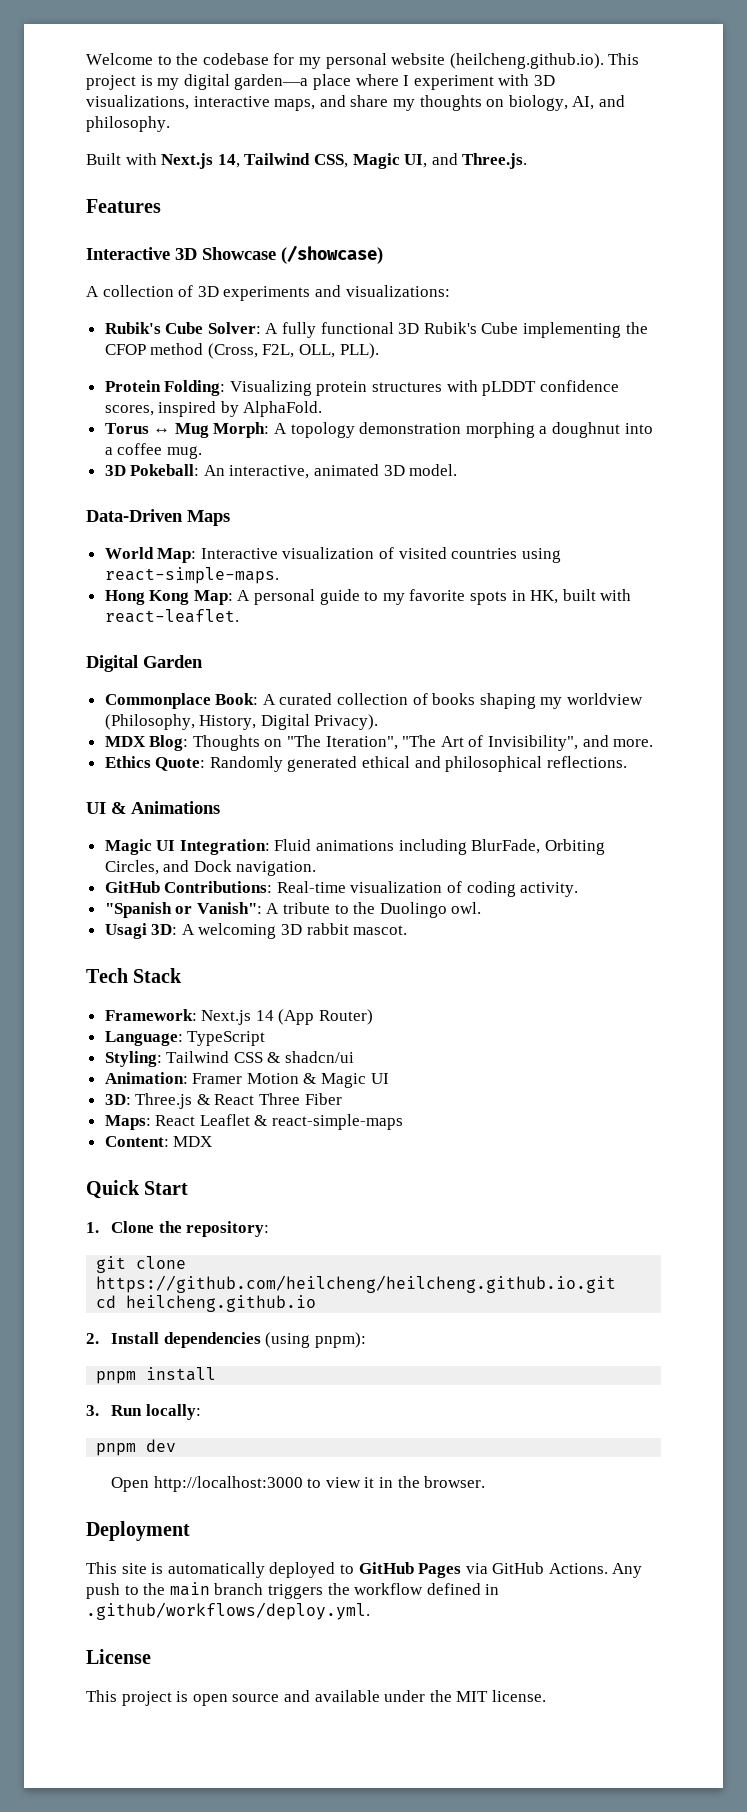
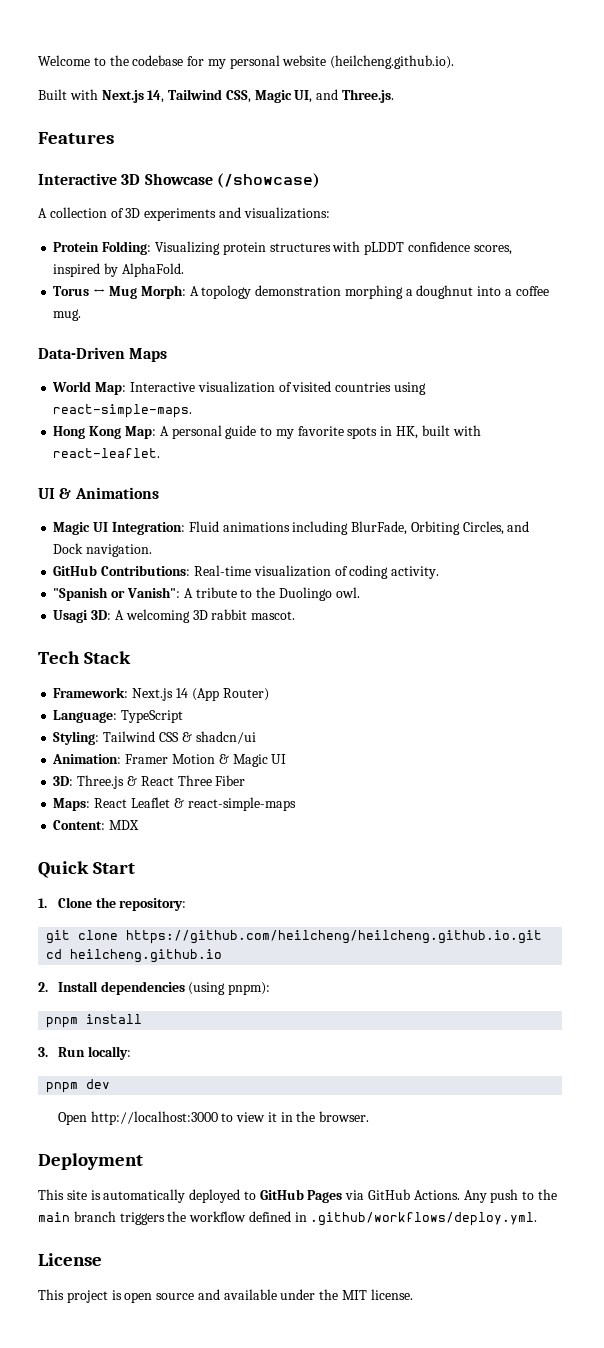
- Welcome to the codebase for my personal website (heilcheng.github.io). This project is my digital garden—a place where I experiment with 3D visualizations, interactive maps, and share my thoughts on biology, AI, and philosophy.
+ Welcome to the codebase for my personal website (heilcheng.github.io).
- Rubik's Cube Solver: A fully functional 3D Rubik's Cube implementing the CFOP method (Cross, F2L, OLL, PLL).
- 3D Pokeball: An interactive, animated 3D model.
- Digital Garden
- Commonplace Book: A curated collection of books shaping my worldview (Philosophy, History, Digital Privacy).
- MDX Blog: Thoughts on "The Iteration", "The Art of Invisibility", and more.
- Ethics Quote: Randomly generated ethical and philosophical reflections.

